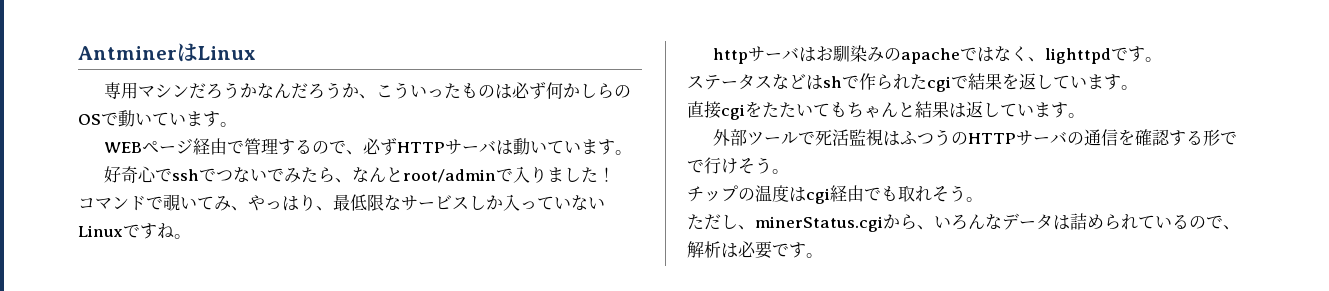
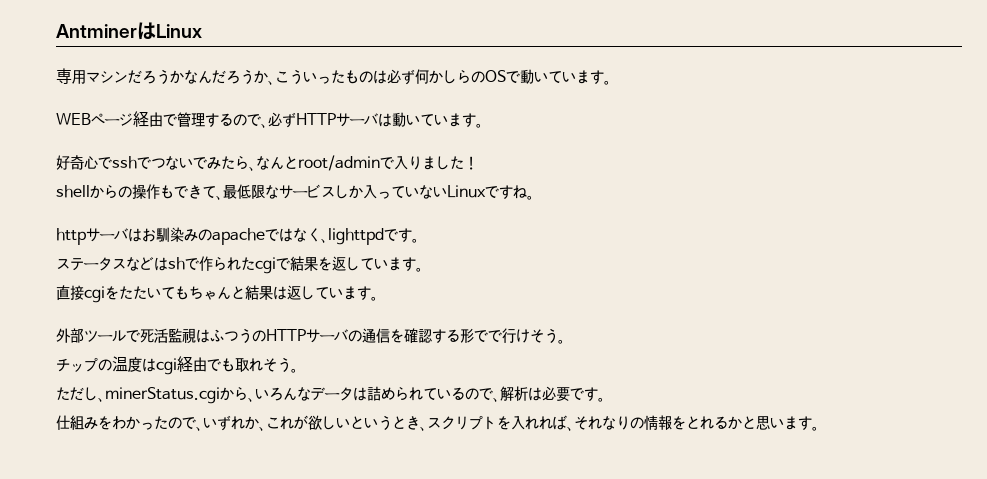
- コマンドで覗いてみ、やっはり、最低限なサービスしか入っていないLinuxですね。
+ shellからの操作もできて、最低限なサービスしか入っていないLinuxですね。
+ 仕組みをわかったので、いずれか、これが欲しいというとき、スクリプトを入れれば、それなりの情報をとれるかと思います。

